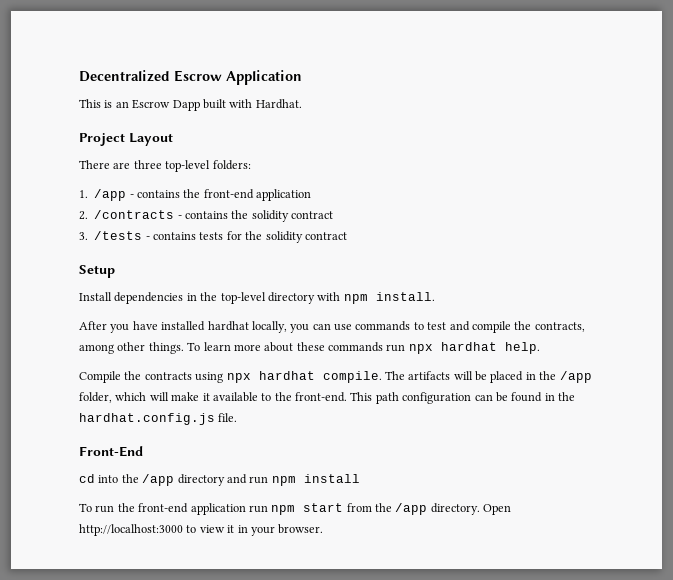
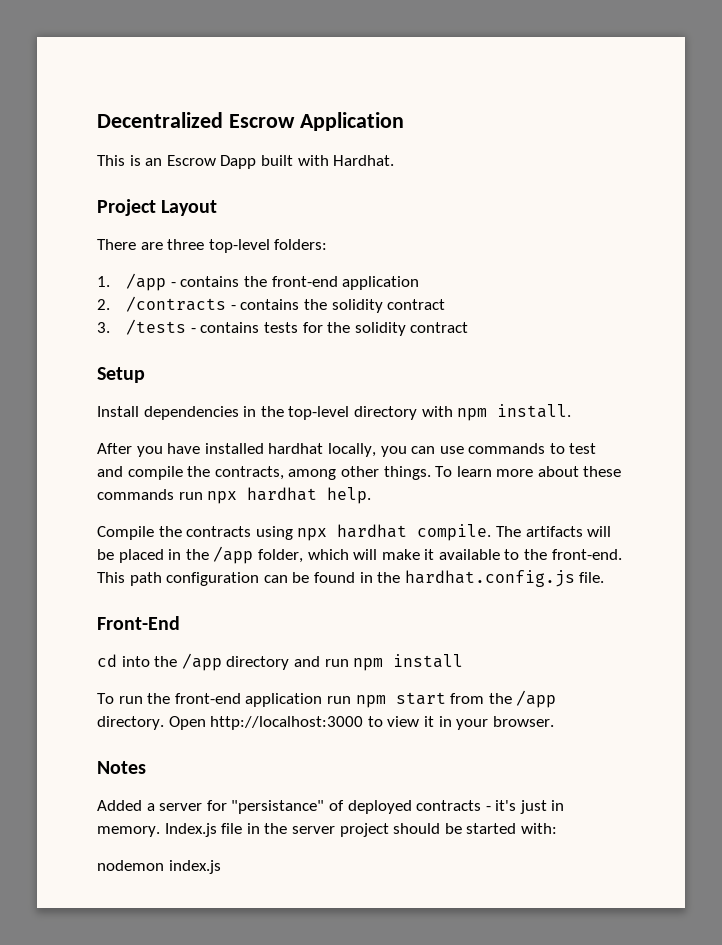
+ Notes
+ Added a server for "persistance" of deployed contracts - it's just in memory. Index.js file in the server project should be started with:
+ nodemon index.js

